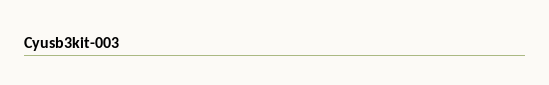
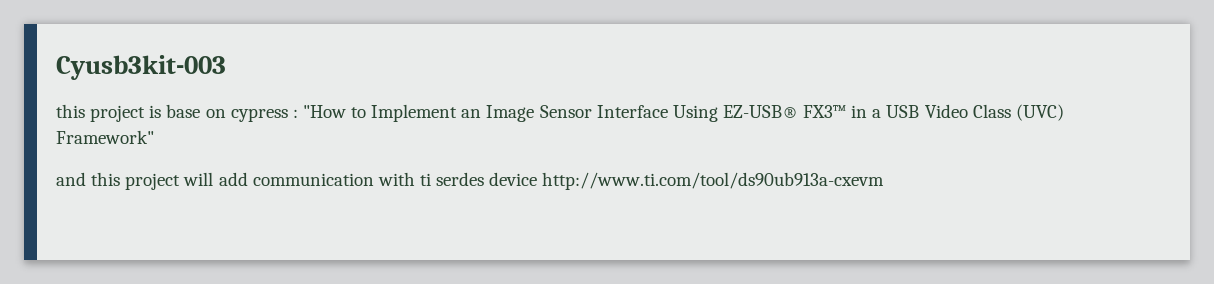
+ this project is base on cypress : "How to Implement an Image Sensor Interface Using EZ-USB® FX3™ in a USB Video Class (UVC) Framework"
+ and this project will add communication with ti serdes device http://www.ti.com/tool/ds90ub913a-cxevm

